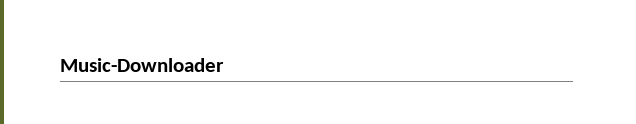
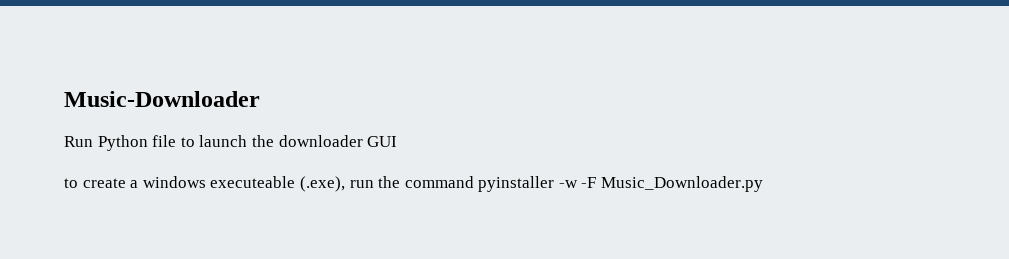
+ Run Python file to launch the downloader GUI
+ to create a windows executeable (.exe), run the command pyinstaller -w -F Music_Downloader.py

